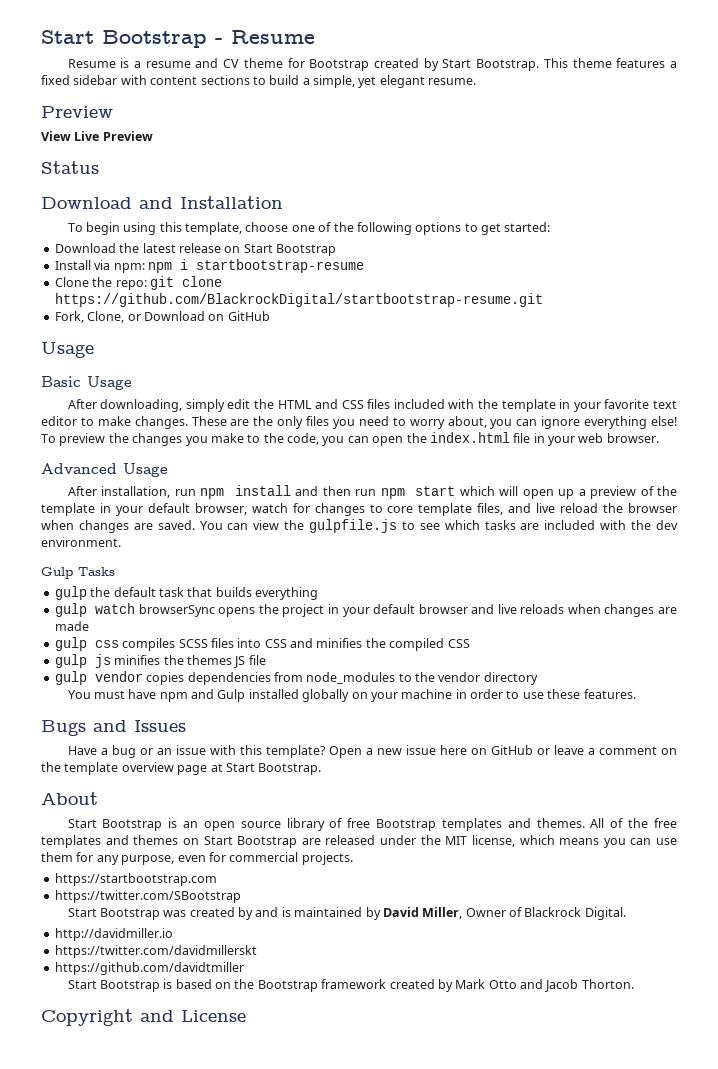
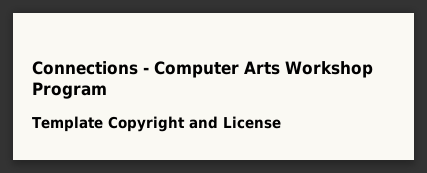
- Start Bootstrap - Resume
- Resume is a resume and CV theme for Bootstrap created by Start Bootstrap. This theme features a fixed sidebar with content sections to build a simple, yet elegant resume.
- Preview
- View Live Preview
- Status
- Download and Installation
- To begin using this template, choose one of the following options to get started:
- Download the latest release on Start Bootstrap
- Install via npm: npm i startbootstrap-resume
- Clone the repo: git clone https://github.com/BlackrockDigital/startbootstrap-resume.git
- Fork, Clone, or Download on GitHub
- Usage
- Basic Usage
- After downloading, simply edit the HTML and CSS files included with the template in your favorite text editor to make changes. These are the only files you need to worry about, you can ignore everything else! To preview the changes you make to the code, you can open the index.html file in your web browser.
- Advanced Usage
- After installation, run npm install and then run npm start which will open up a preview of the template in your default browser, watch for changes to core template files, and live reload the browser when changes are saved. You can view the gulpfile.js to see which tasks are included with the dev environment.
- Gulp Tasks
- gulp the default task that builds everything
- gulp watch browserSync opens the project in your default browser and live reloads when changes are made
- gulp css compiles SCSS files into CSS and minifies the compiled CSS
- gulp js minifies the themes JS file
- gulp vendor copies dependencies from node_modules to the vendor directory
- You must have npm and Gulp installed globally on your machine in order to use these features.
- Bugs and Issues
- Have a bug or an issue with this template? Open a new issue here on GitHub or leave a comment on the template overview page at Start Bootstrap.
- About
- Start Bootstrap is an open source library of free Bootstrap templates and themes. All of the free templates and themes on Start Bootstrap are released under the MIT license, which means you can use them for any purpose, even for commercial projects.
- https://startbootstrap.com
- https://twitter.com/SBootstrap
- Start Bootstrap was created by and is maintained by David Miller, Owner of Blackrock Digital.
- http://davidmiller.io
- https://twitter.com/davidmillerskt
- https://github.com/davidtmiller
- Start Bootstrap is based on the Bootstrap framework created by Mark Otto and Jacob Thorton.
- Copyright and License
+ Connections - Computer Arts Workshop Program
+ Template Copyright and License

